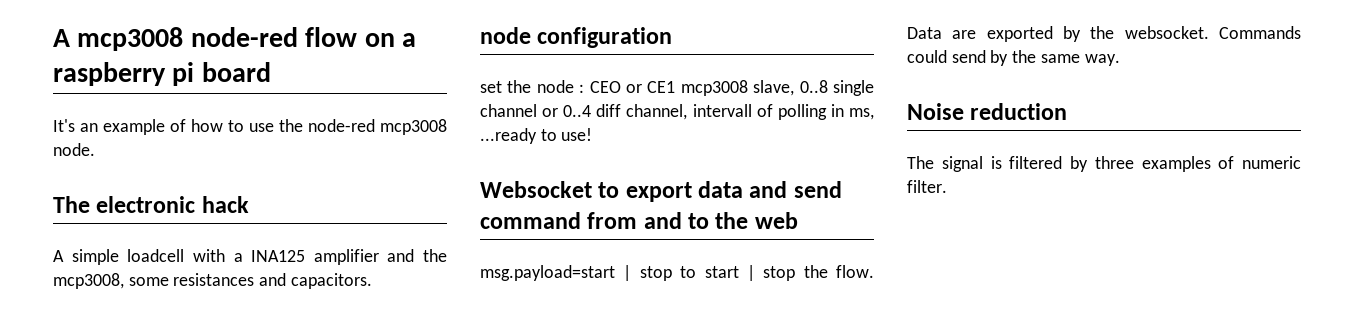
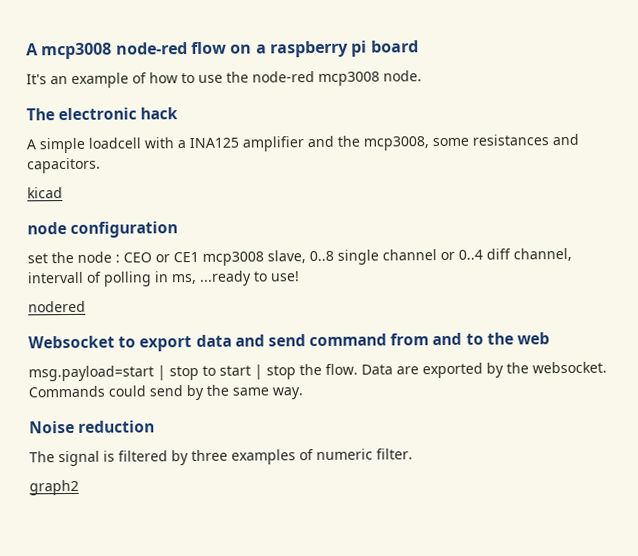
+ kicad
+ nodered
+ graph2

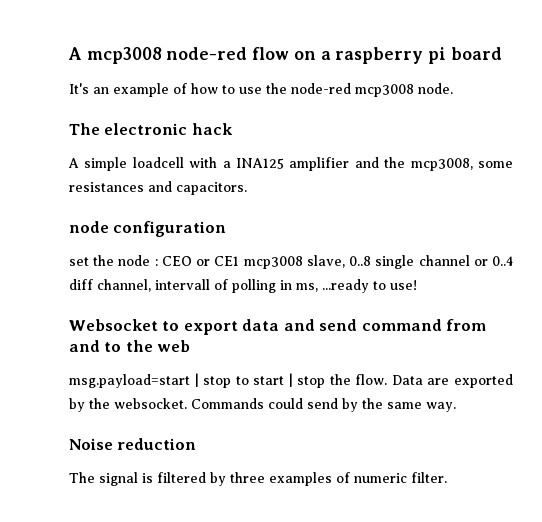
- kicad
- nodered
- graph2

